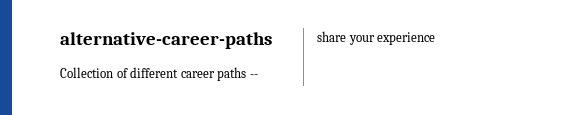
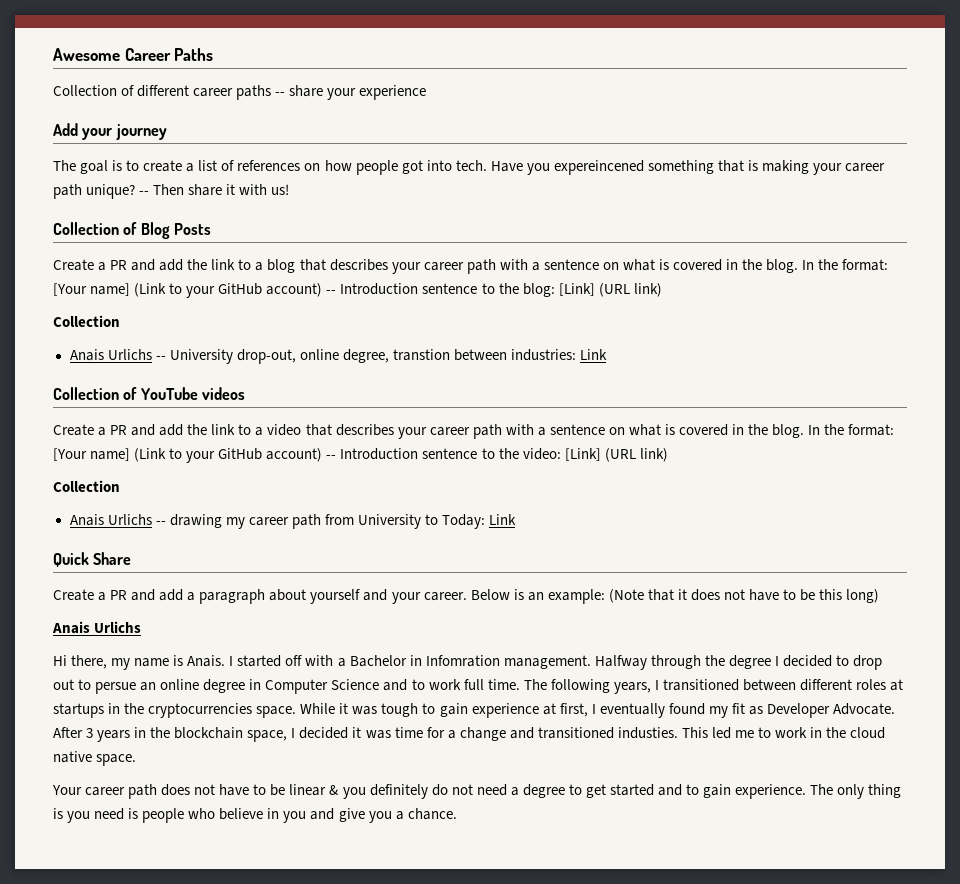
- alternative-career-paths
+ Awesome Career Paths
+ Add your journey
+ The goal is to create a list of references on how people got into tech. Have you expereincened something that is making your career path unique? -- Then share it with us!
+ Collection of Blog Posts
+ Create a PR and add the link to a blog that describes your career path with a sentence on what is covered in the blog. In the format: [Your name] (Link to your GitHub account) -- Introduction sentence to the blog: [Link] (URL link)
+ Collection
+ Anais Urlichs -- University drop-out, online degree, transtion between industries: Link
+ Collection of YouTube videos
+ Create a PR and add the link to a video that describes your career path with a sentence on what is covered in the blog. In the format: [Your name] (Link to your GitHub account) -- Introduction sentence to the video: [Link] (URL link)
+ Collection
+ Anais Urlichs -- drawing my career path from University to Today: Link
+ Quick Share
+ Create a PR and add a paragraph about yourself and your career. Below is an example: (Note that it does not have to be this long)
+ Anais Urlichs
+ Hi there, my name is Anais. I started off with a Bachelor in Infomration management. Halfway through the degree I decided to drop out to persue an online degree in Computer Science and to work full time. The following years, I transitioned between different roles at startups in the cryptocurrencies space. While it was tough to gain experience at first, I eventually found my fit as Developer Advocate. After 3 years in the blockchain space, I decided it was time for a change and transitioned industies. This led me to work in the cloud native space.
+ Your career path does not have to be linear & you definitely do not need a degree to get started and to gain experience. The only thing is you need is people who believe in you and give you a chance.

